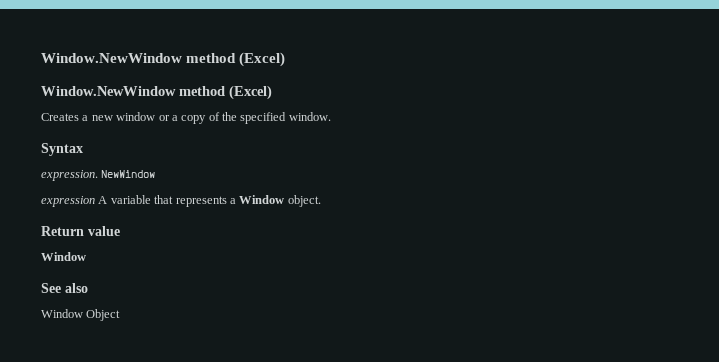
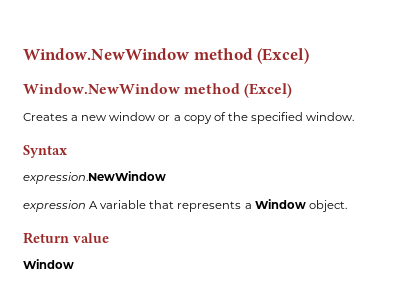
- expression. NewWindow
+ expression.NewWindow
- See also
- Window Object

